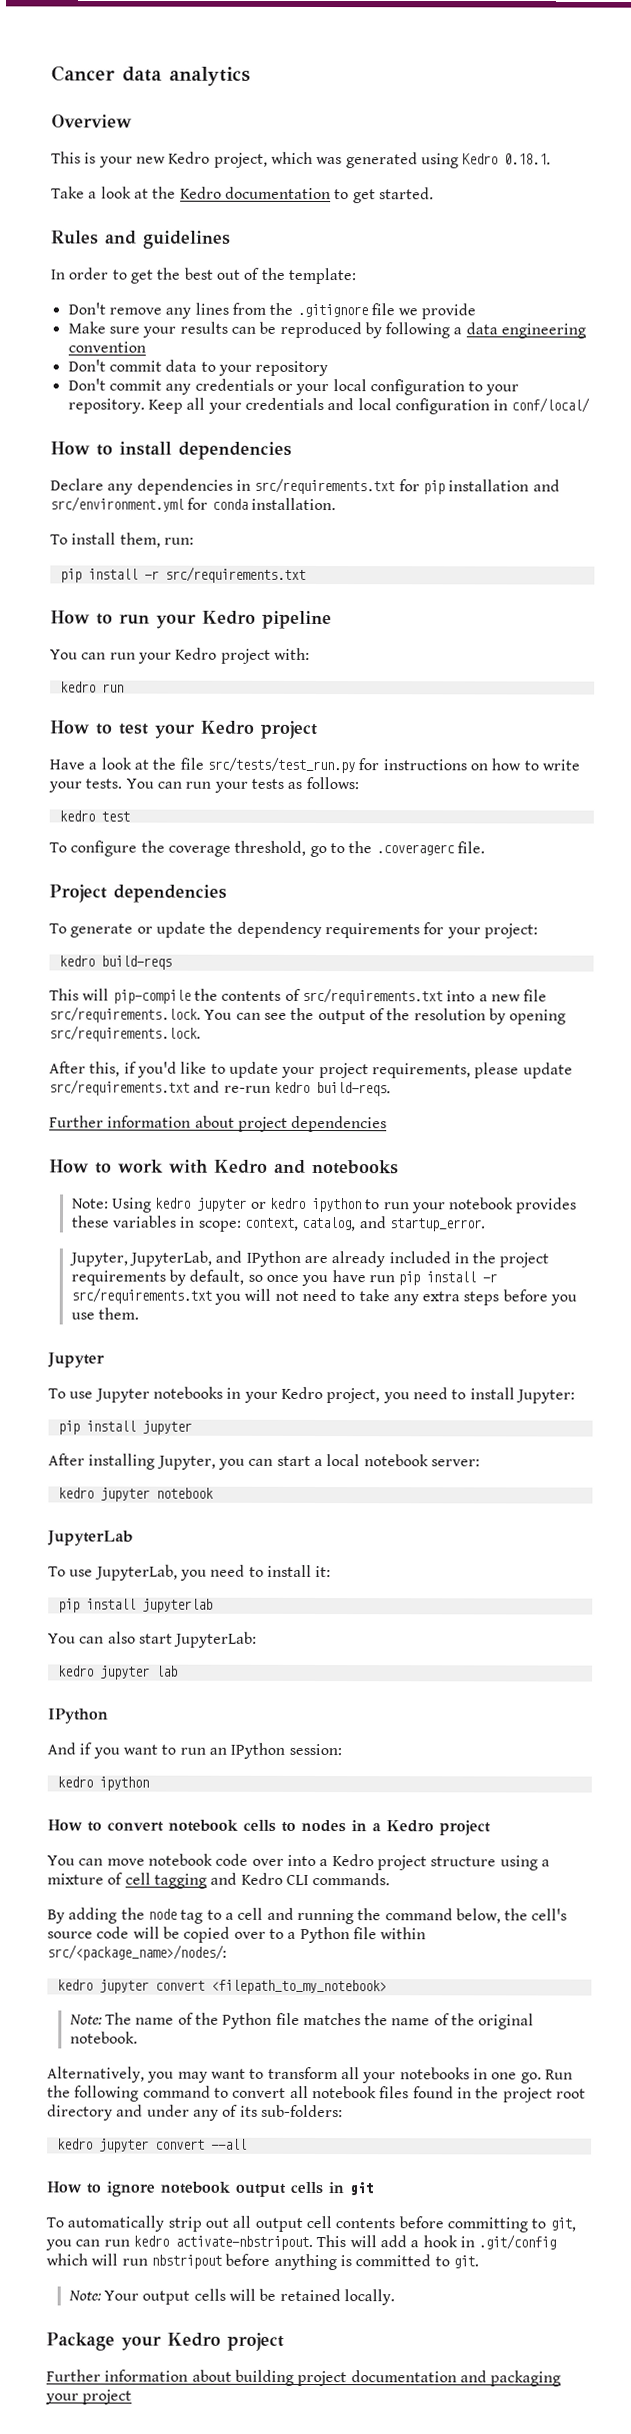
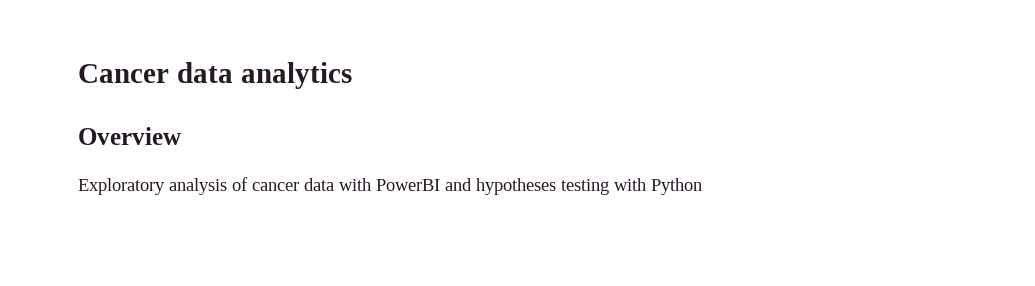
- This is your new Kedro project, which was generated using Kedro 0.18.1.
- Take a look at the Kedro documentation to get started.
- Rules and guidelines
- In order to get the best out of the template:
- Don't remove any lines from the .gitignore file we provide
- Make sure your results can be reproduced by following a data engineering convention
- Don't commit data to your repository
- Don't commit any credentials or your local configuration to your repository. Keep all your credentials and local configuration in conf/local/
- How to install dependencies
- Declare any dependencies in src/requirements.txt for pip installation and src/environment.yml for conda installation.
- To install them, run:
- pip install -r src/requirements.txt
- How to run your Kedro pipeline
- You can run your Kedro project with:
- kedro run
- How to test your Kedro project
- Have a look at the file src/tests/test_run.py for instructions on how to write your tests. You can run your tests as follows:
- kedro test
- To configure the coverage threshold, go to the .coveragerc file.
- Project dependencies
- To generate or update the dependency requirements for your project:
- kedro build-reqs
- This will pip-compile the contents of src/requirements.txt into a new file src/requirements.lock. You can see the output of the resolution by opening src/requirements.lock.
- After this, if you'd like to update your project requirements, please update src/requirements.txt and re-run kedro build-reqs.
- Further information about project dependencies
- How to work with Kedro and notebooks
- Note: Using kedro jupyter or kedro ipython to run your notebook provides these variables in scope: context, catalog, and startup_error.
- Jupyter, JupyterLab, and IPython are already included in the project requirements by default, so once you have run pip install -r src/requirements.txt you will not need to take any extra steps before you use them.
- Jupyter
- To use Jupyter notebooks in your Kedro project, you need to install Jupyter:
- pip install jupyter
- After installing Jupyter, you can start a local notebook server:
- kedro jupyter notebook
- JupyterLab
- To use JupyterLab, you need to install it:
- pip install jupyterlab
- You can also start JupyterLab:
- kedro jupyter lab
- IPython
- And if you want to run an IPython session:
- kedro ipython
- How to convert notebook cells to nodes in a Kedro project
- You can move notebook code over into a Kedro project structure using a mixture of cell tagging and Kedro CLI commands.
- By adding the node tag to a cell and running the command below, the cell's source code will be copied over to a Python file within src/<package_name>/nodes/:
- kedro jupyter convert <filepath_to_my_notebook>
- Note: The name of the Python file matches the name of the original notebook.
- Alternatively, you may want to transform all your notebooks in one go. Run the following command to convert all notebook files found in the project root directory and under any of its sub-folders:
- kedro jupyter convert --all
- How to ignore notebook output cells in git
- To automatically strip out all output cell contents before committing to git, you can run kedro activate-nbstripout. This will add a hook in .git/config which will run nbstripout before anything is committed to git.
- Note: Your output cells will be retained locally.
- Package your Kedro project
- Further information about building project documentation and packaging your project
+ Exploratory analysis of cancer data with PowerBI and hypotheses testing with Python

